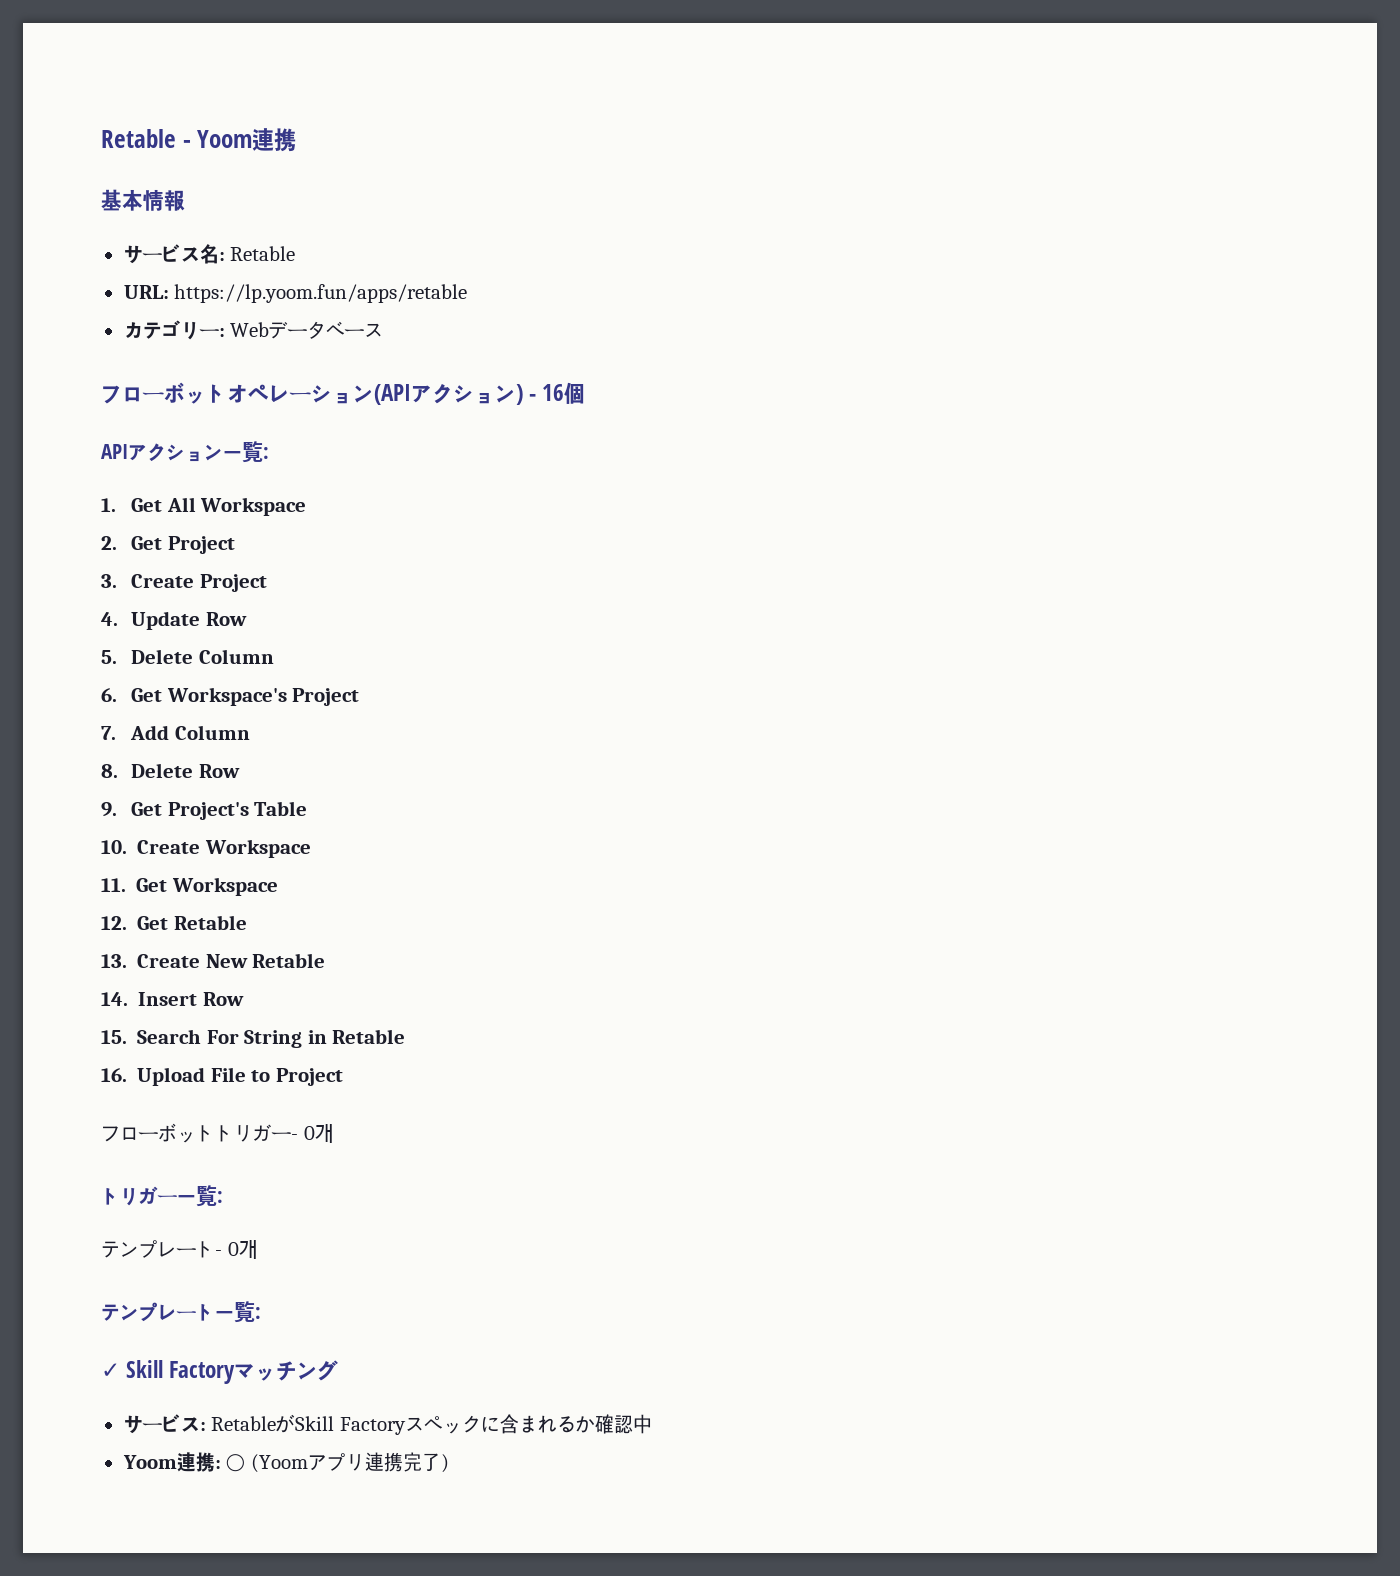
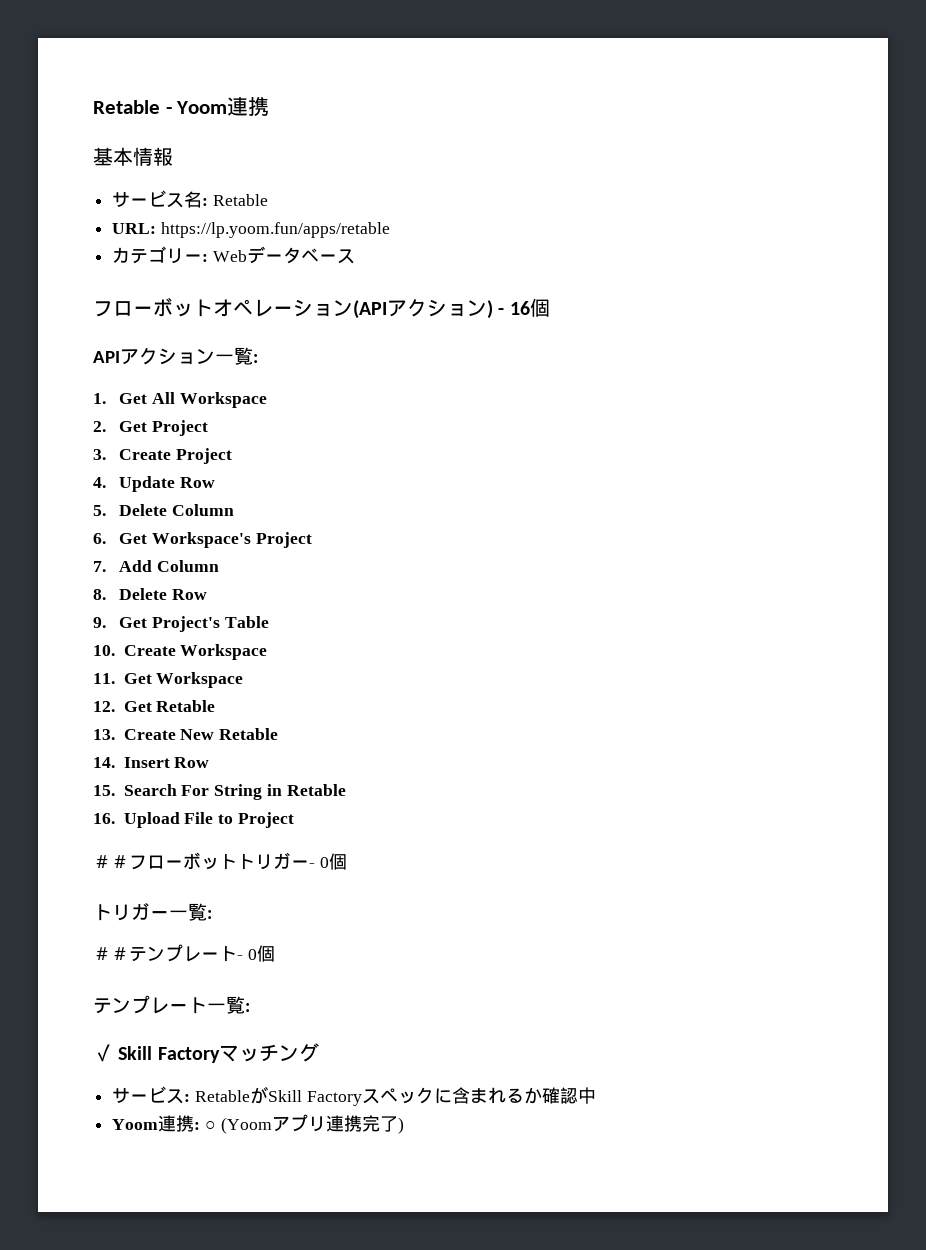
- フローボットトリガー- 0개
+ ＃＃フローボットトリガー- 0個
- テンプレート- 0개
+ ＃＃テンプレート- 0個

